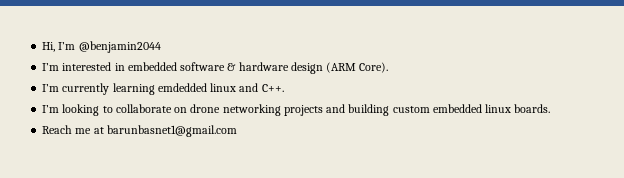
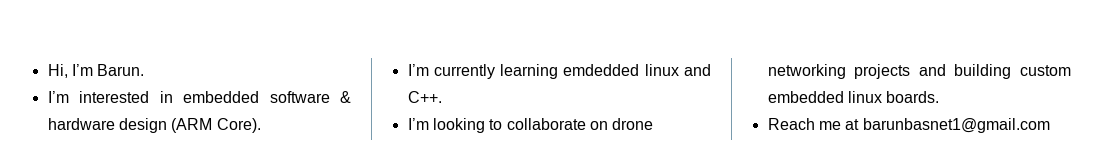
- Hi, I’m @benjamin2044
+ Hi, I’m Barun.

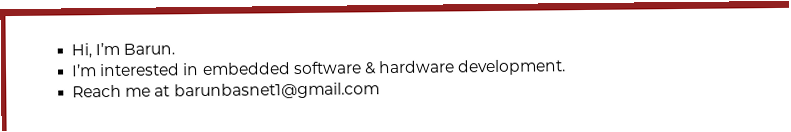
- I’m interested in embedded software & hardware design (ARM Core).
- I’m currently learning emdedded linux and C++.
- I’m looking to collaborate on drone networking projects and building custom embedded linux boards.
+ I’m interested in embedded software & hardware development.

